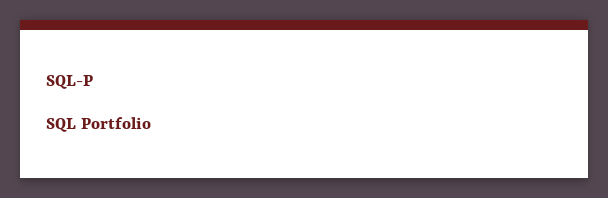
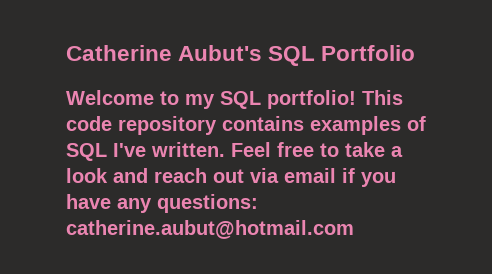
- SQL-P
- SQL Portfolio
+ Catherine Aubut's SQL Portfolio
+ Welcome to my SQL portfolio! This code repository contains examples of SQL I've written. Feel free to take a look and reach out via email if you have any questions: catherine.aubut@hotmail.com

